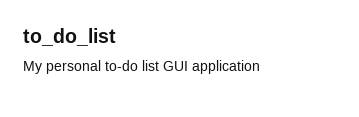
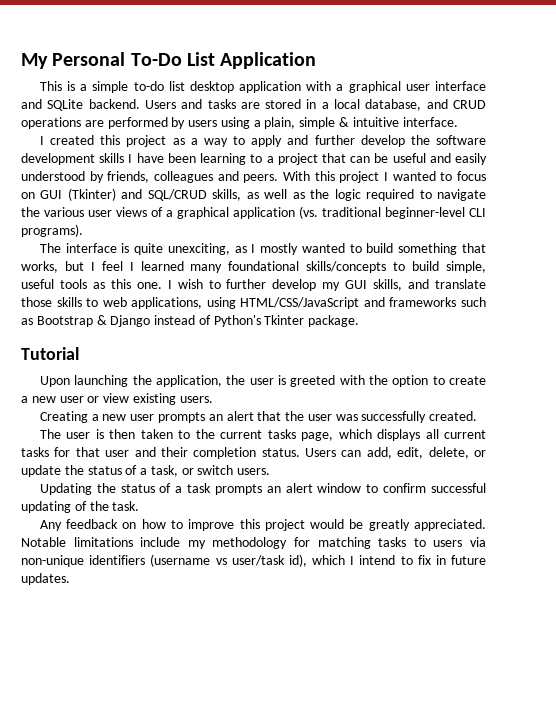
- to_do_list
- My personal to-do list GUI application
+ My Personal To-Do List Application
+ This is a simple to-do list desktop application with a graphical user interface and SQLite backend. Users and tasks are stored in a local database, and CRUD operations are performed by users using a plain, simple & intuitive interface.
+ I created this project as a way to apply and further develop the software development skills I have been learning to a project that can be useful and easily understood by friends, colleagues and peers. With this project I wanted to focus on GUI (Tkinter) and SQL/CRUD skills, as well as the logic required to navigate the various user views of a graphical application (vs. traditional beginner-level CLI programs).
+ The interface is quite unexciting, as I mostly wanted to build something that works, but I feel I learned many foundational skills/concepts to build simple, useful tools as this one. I wish to further develop my GUI skills, and translate those skills to web applications, using HTML/CSS/JavaScript and frameworks such as Bootstrap & Django instead of Python's Tkinter package.
+ Tutorial
+ Upon launching the application, the user is greeted with the option to create a new user or view existing users.
+ Creating a new user prompts an alert that the user was successfully created.
+ The user is then taken to the current tasks page, which displays all current tasks for that user and their completion status. Users can add, edit, delete, or update the status of a task, or switch users.
+ Updating the status of a task prompts an alert window to confirm successful updating of the task.
+ Any feedback on how to improve this project would be greatly appreciated. Notable limitations include my methodology for matching tasks to users via non-unique identifiers (username vs user/task id), which I intend to fix in future updates.

